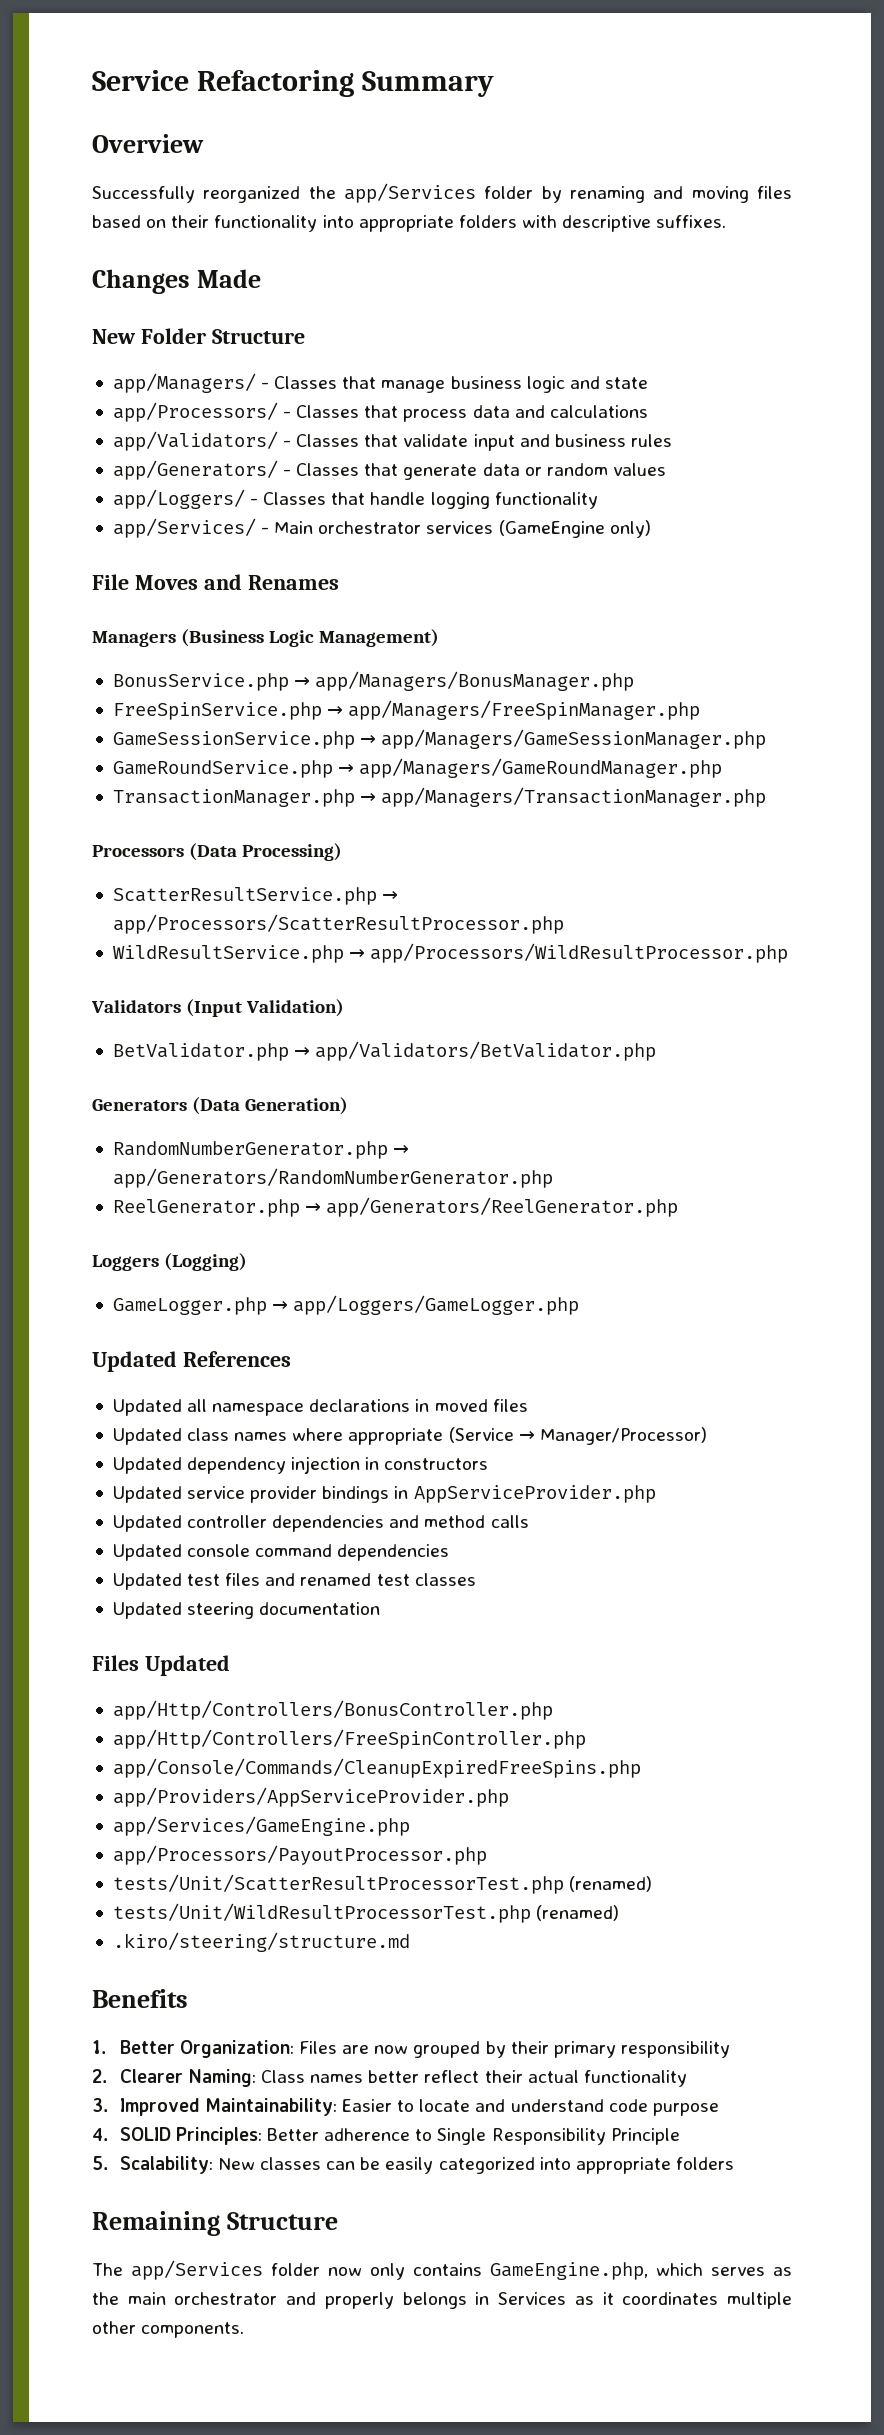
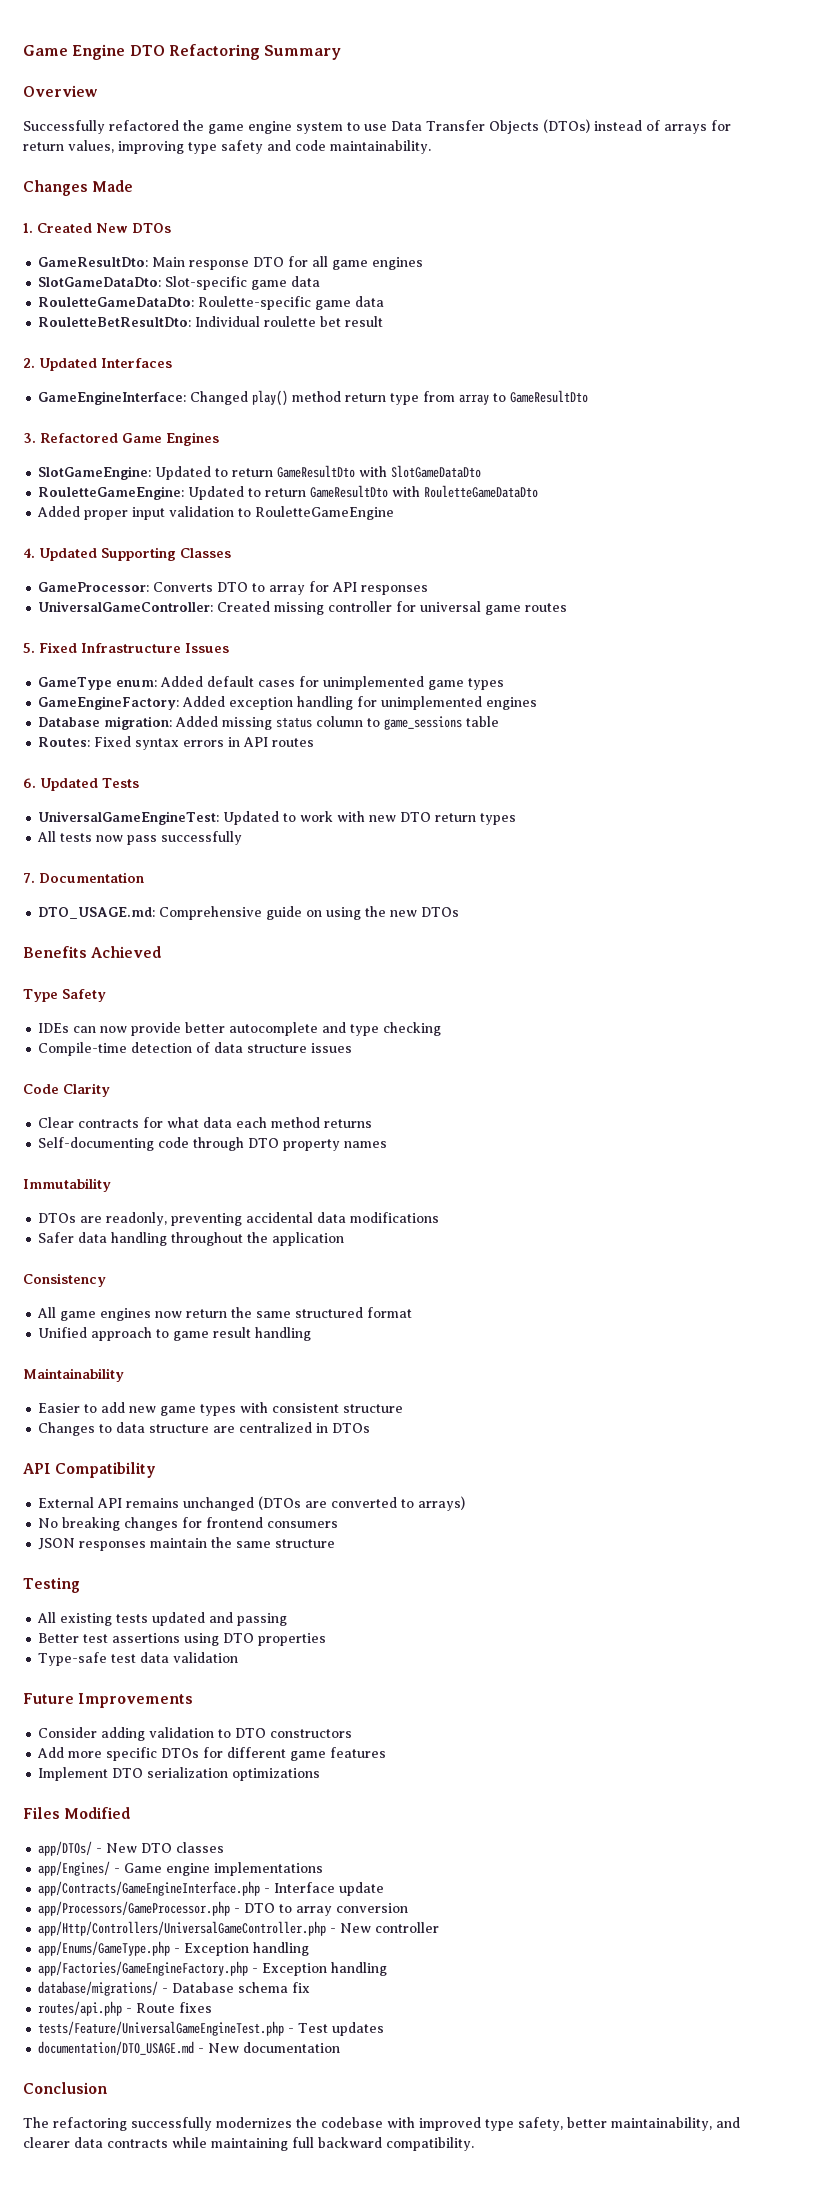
- Service Refactoring Summary
+ Game Engine DTO Refactoring Summary
- Successfully reorganized the app/Services folder by renaming and moving files based on their functionality into appropriate folders with descriptive suffixes.
+ Successfully refactored the game engine system to use Data Transfer Objects (DTOs) instead of arrays for return values, improving type safety and code maintainability.
  Changes Made
- New Folder Structure
- app/Managers/ - Classes that manage business logic and state
- app/Processors/ - Classes that process data and calculations
- app/Validators/ - Classes that validate input and business rules
- app/Generators/ - Classes that generate data or random values
- app/Loggers/ - Classes that handle logging functionality
- app/Services/ - Main orchestrator services (GameEngine only)
- File Moves and Renames
- Managers (Business Logic Management)
- BonusService.php → app/Managers/BonusManager.php
- FreeSpinService.php → app/Managers/FreeSpinManager.php
- GameSessionService.php → app/Managers/GameSessionManager.php
- GameRoundService.php → app/Managers/GameRoundManager.php
- TransactionManager.php → app/Managers/TransactionManager.php
- Processors (Data Processing)
- ScatterResultService.php → app/Processors/ScatterResultProcessor.php
- WildResultService.php → app/Processors/WildResultProcessor.php
- Validators (Input Validation)
- BetValidator.php → app/Validators/BetValidator.php
- Generators (Data Generation)
- RandomNumberGenerator.php → app/Generators/RandomNumberGenerator.php
- ReelGenerator.php → app/Generators/ReelGenerator.php
- Loggers (Logging)
- GameLogger.php → app/Loggers/GameLogger.php
- Updated References
- Updated all namespace declarations in moved files
- Updated class names where appropriate (Service → Manager/Processor)
- Updated dependency injection in constructors
- Updated service provider bindings in AppServiceProvider.php
- Updated controller dependencies and method calls
- Updated console command dependencies
- Updated test files and renamed test classes
- Updated steering documentation
- Files Updated
- app/Http/Controllers/BonusController.php
- app/Http/Controllers/FreeSpinController.php
- app/Console/Commands/CleanupExpiredFreeSpins.php
- app/Providers/AppServiceProvider.php
- app/Services/GameEngine.php
- app/Processors/PayoutProcessor.php
- tests/Unit/ScatterResultProcessorTest.php (renamed)
- tests/Unit/WildResultProcessorTest.php (renamed)
- .kiro/steering/structure.md
- Benefits
- 1. Better Organization: Files are now grouped by their primary responsibility
- 2. Clearer Naming: Class names better reflect their actual functionality
- 3. Improved Maintainability: Easier to locate and understand code purpose
- 4. SOLID Principles: Better adherence to Single Responsibility Principle
- 5. Scalability: New classes can be easily categorized into appropriate folders
- Remaining Structure
- The app/Services folder now only contains GameEngine.php, which serves as the main orchestrator and properly belongs in Services as it coordinates multiple other components.
+ 1. Created New DTOs
+ GameResultDto: Main response DTO for all game engines
+ SlotGameDataDto: Slot-specific game data
+ RouletteGameDataDto: Roulette-specific game data
+ RouletteBetResultDto: Individual roulette bet result
+ 2. Updated Interfaces
+ GameEngineInterface: Changed play() method return type from array to GameResultDto
+ 3. Refactored Game Engines
+ SlotGameEngine: Updated to return GameResultDto with SlotGameDataDto
+ RouletteGameEngine: Updated to return GameResultDto with RouletteGameDataDto
+ Added proper input validation to RouletteGameEngine
+ 4. Updated Supporting Classes
+ GameProcessor: Converts DTO to array for API responses
+ UniversalGameController: Created missing controller for universal game routes
+ 5. Fixed Infrastructure Issues
+ GameType enum: Added default cases for unimplemented game types
+ GameEngineFactory: Added exception handling for unimplemented engines
+ Database migration: Added missing status column to game_sessions table
+ Routes: Fixed syntax errors in API routes
+ 6. Updated Tests
+ UniversalGameEngineTest: Updated to work with new DTO return types
+ All tests now pass successfully
+ 7. Documentation
+ DTO_USAGE.md: Comprehensive guide on using the new DTOs
+ Benefits Achieved
+ Type Safety
+ IDEs can now provide better autocomplete and type checking
+ Compile-time detection of data structure issues
+ Code Clarity
+ Clear contracts for what data each method returns
+ Self-documenting code through DTO property names
+ Immutability
+ DTOs are readonly, preventing accidental data modifications
+ Safer data handling throughout the application
+ Consistency
+ All game engines now return the same structured format
+ Unified approach to game result handling
+ Maintainability
+ Easier to add new game types with consistent structure
+ Changes to data structure are centralized in DTOs
+ API Compatibility
+ External API remains unchanged (DTOs are converted to arrays)
+ No breaking changes for frontend consumers
+ JSON responses maintain the same structure
+ Testing
+ All existing tests updated and passing
+ Better test assertions using DTO properties
+ Type-safe test data validation
+ Future Improvements
+ Consider adding validation to DTO constructors
+ Add more specific DTOs for different game features
+ Implement DTO serialization optimizations
+ Files Modified
+ app/DTOs/ - New DTO classes
+ app/Engines/ - Game engine implementations
+ app/Contracts/GameEngineInterface.php - Interface update
+ app/Processors/GameProcessor.php - DTO to array conversion
+ app/Http/Controllers/UniversalGameController.php - New controller
+ app/Enums/GameType.php - Exception handling
+ app/Factories/GameEngineFactory.php - Exception handling
+ database/migrations/ - Database schema fix
+ routes/api.php - Route fixes
+ tests/Feature/UniversalGameEngineTest.php - Test updates
+ documentation/DTO_USAGE.md - New documentation
+ Conclusion
+ The refactoring successfully modernizes the codebase with improved type safety, better maintainability, and clearer data contracts while maintaining full backward compatibility.

